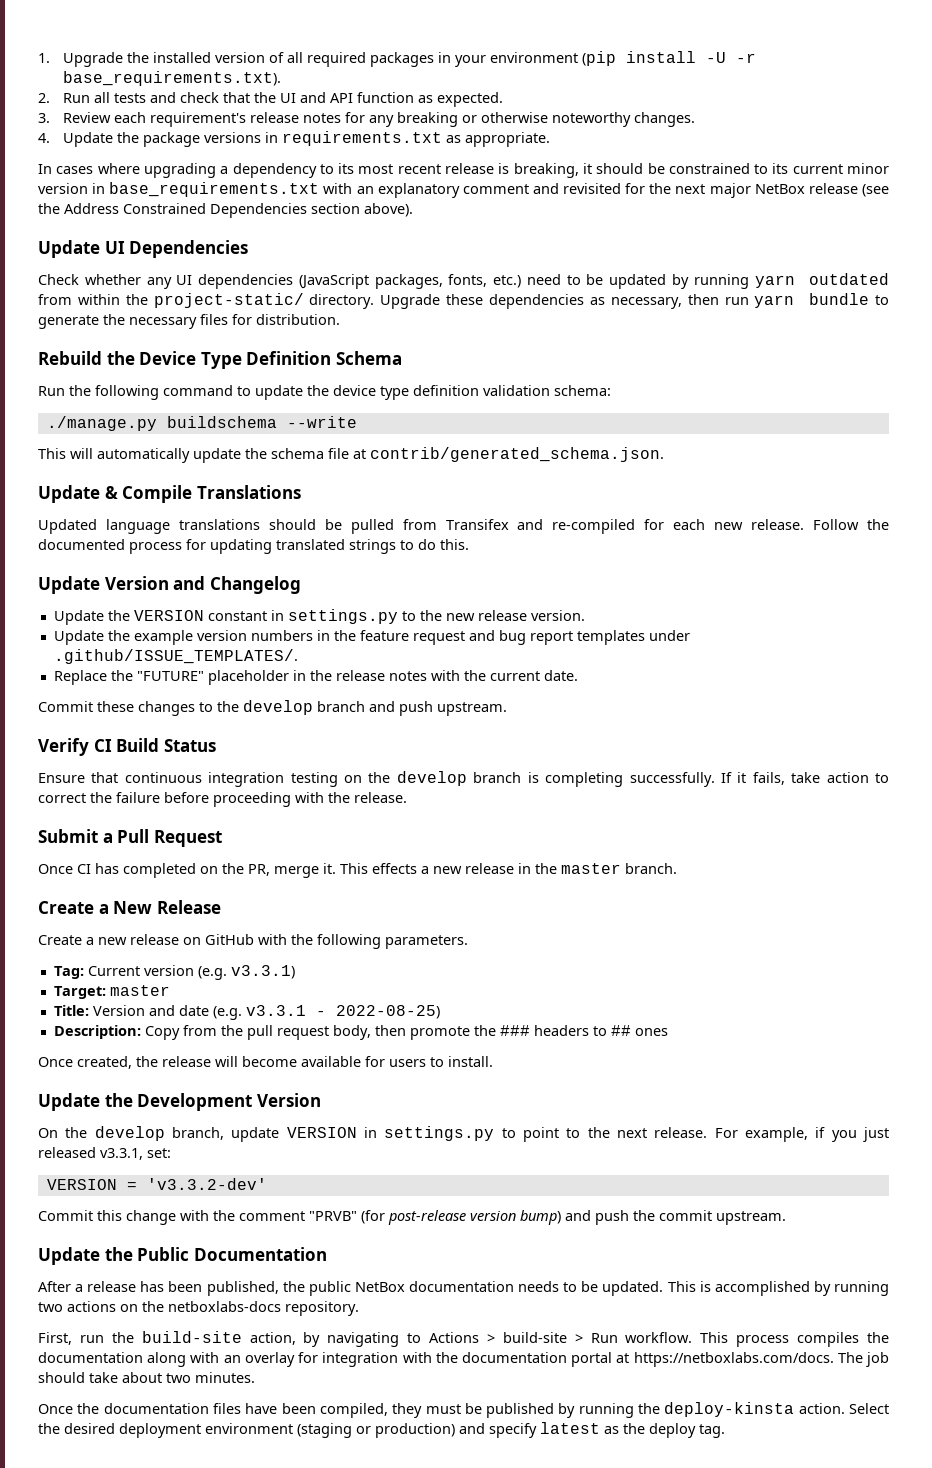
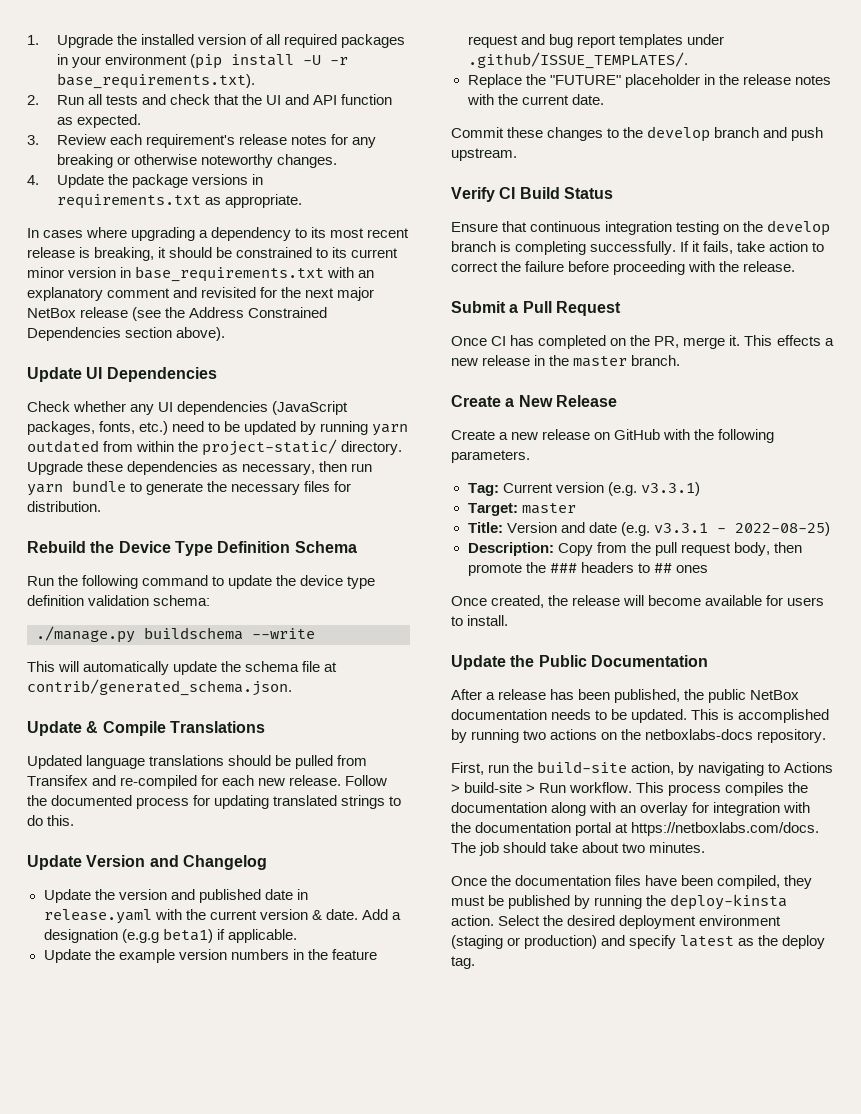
- Update the VERSION constant in settings.py to the new release version.
+ Update the version and published date in release.yaml with the current version & date. Add a designation (e.g.g beta1) if applicable.
- Update the Development Version
- On the develop branch, update VERSION in settings.py to point to the next release. For example, if you just released v3.3.1, set:
- VERSION = 'v3.3.2-dev'
- Commit this change with the comment "PRVB" (for post-release version bump) and push the commit upstream.

